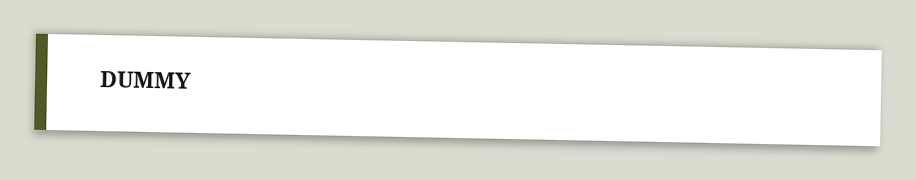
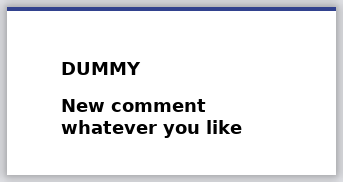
+ New comment whatever you like

